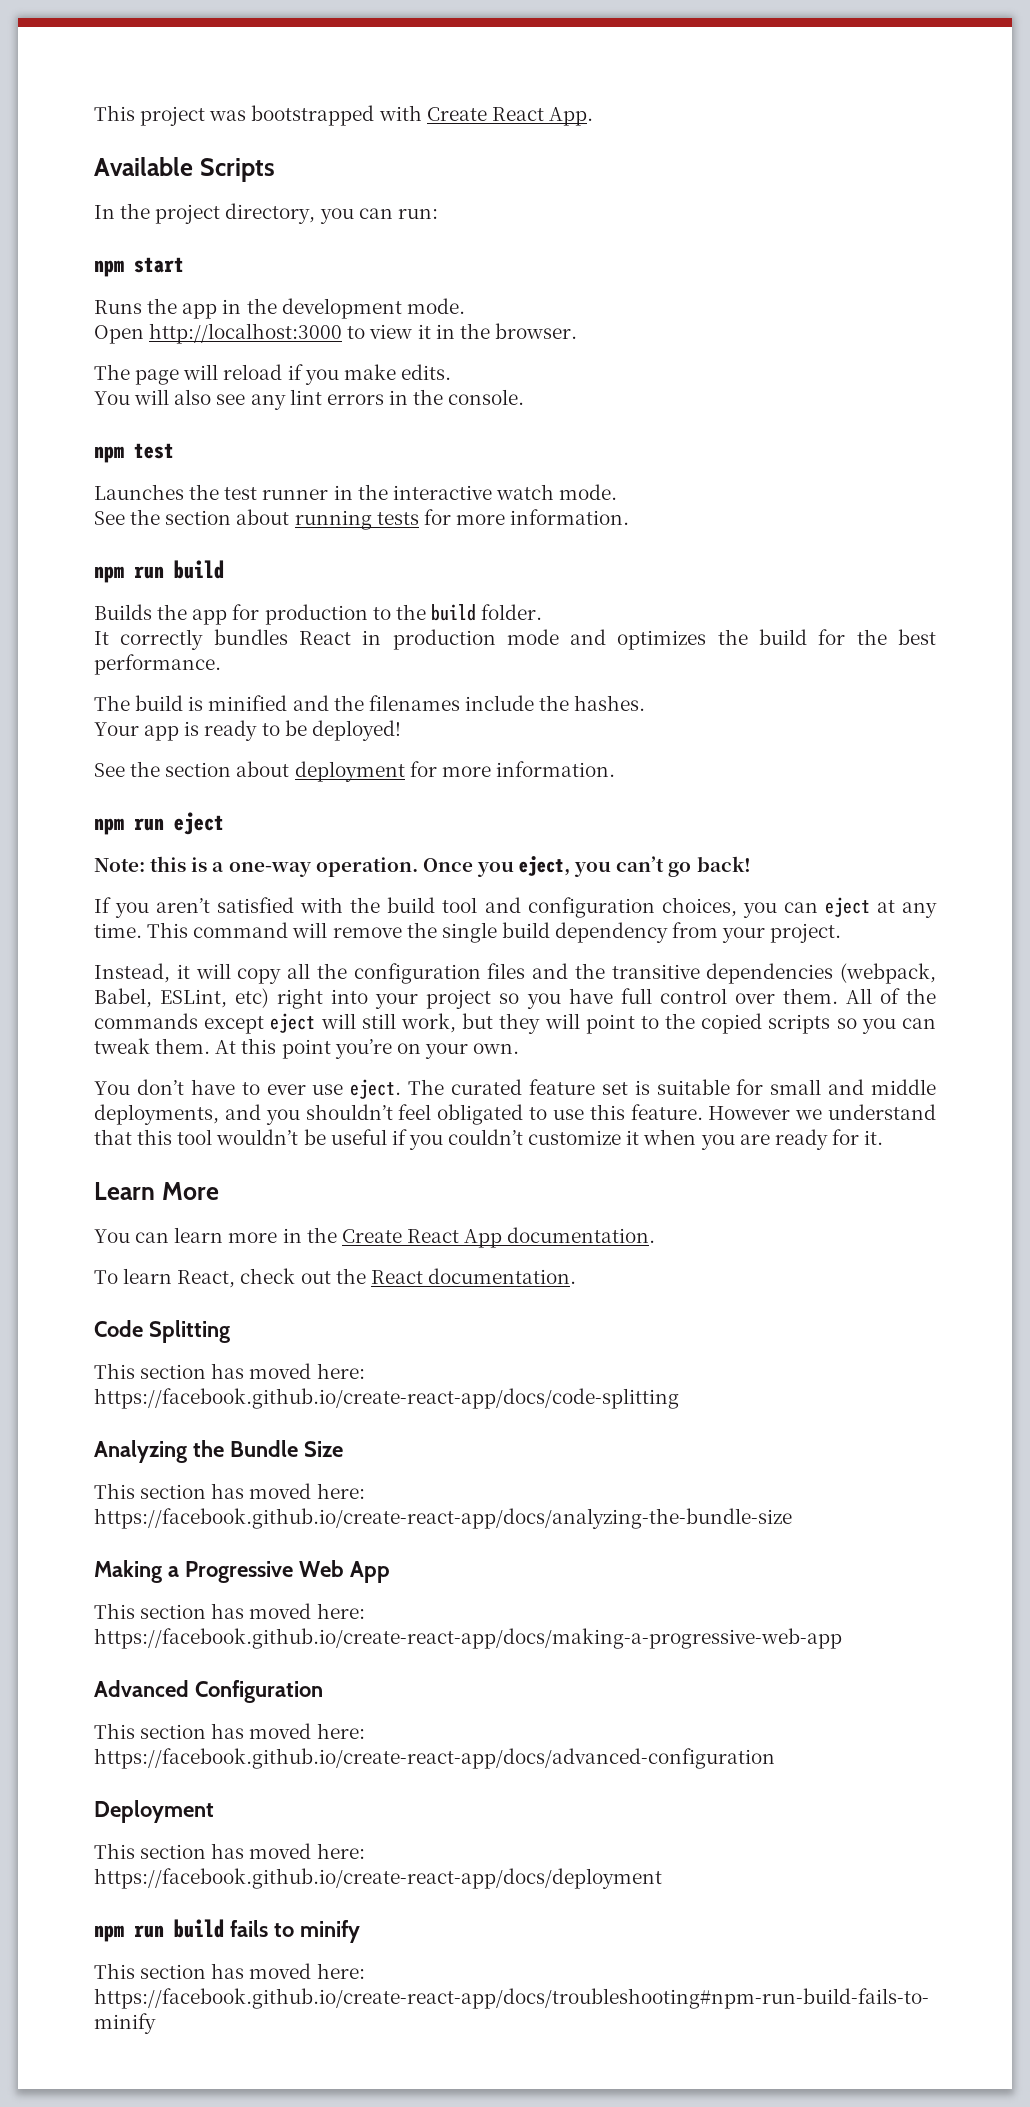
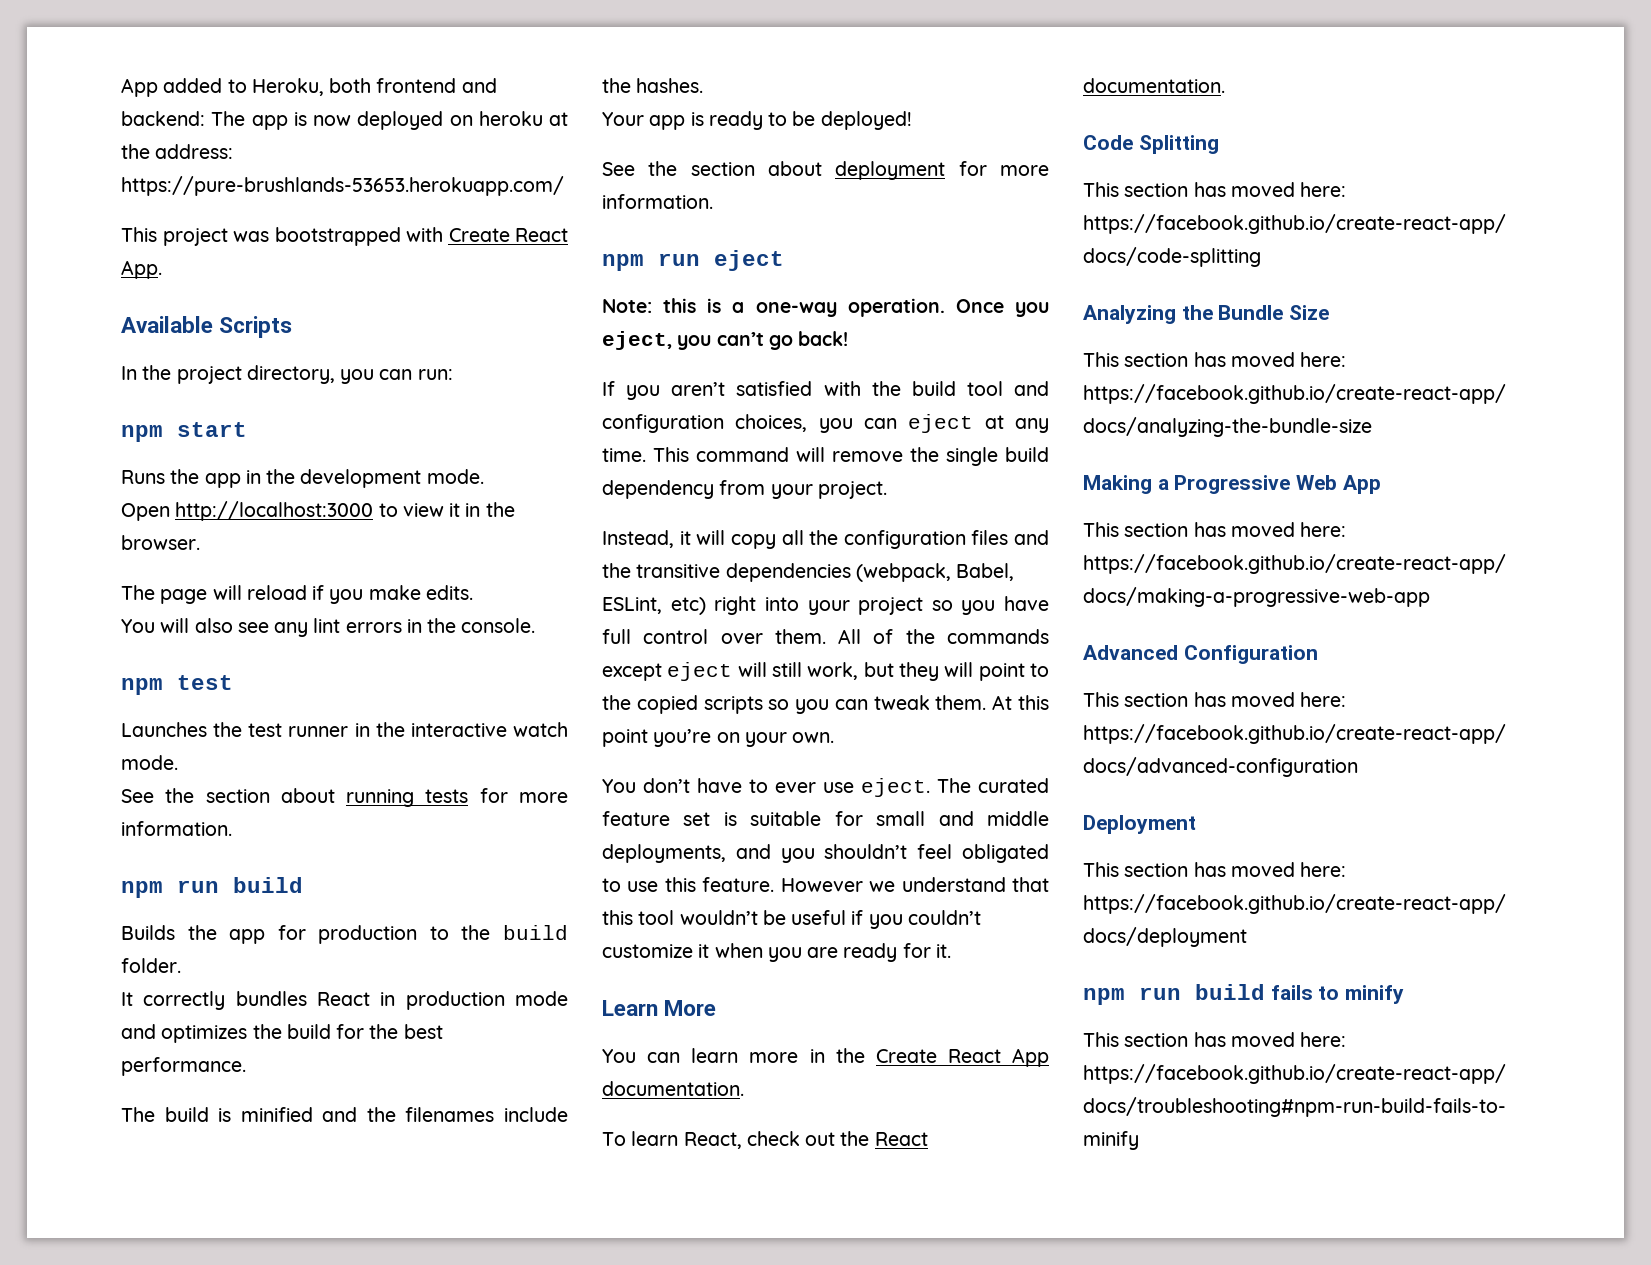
+ App added to Heroku, both frontend and backend: The app is now deployed on heroku at the address: https://pure-brushlands-53653.herokuapp.com/

